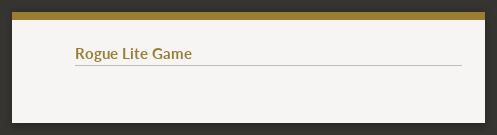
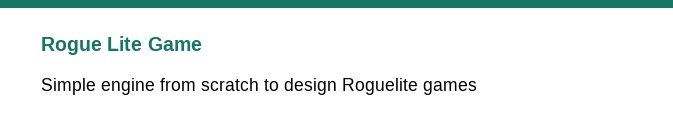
+ Simple engine from scratch to design Roguelite games

